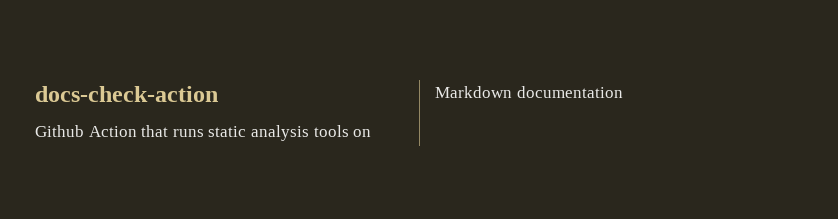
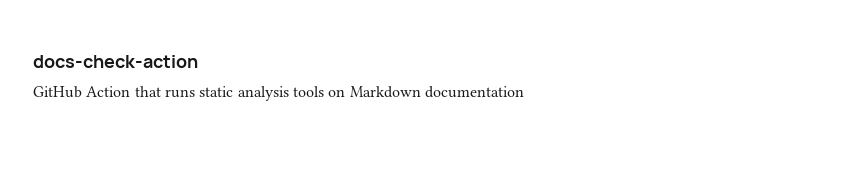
- Github Action that runs static analysis tools on Markdown documentation
+ GitHub Action that runs static analysis tools on Markdown documentation

